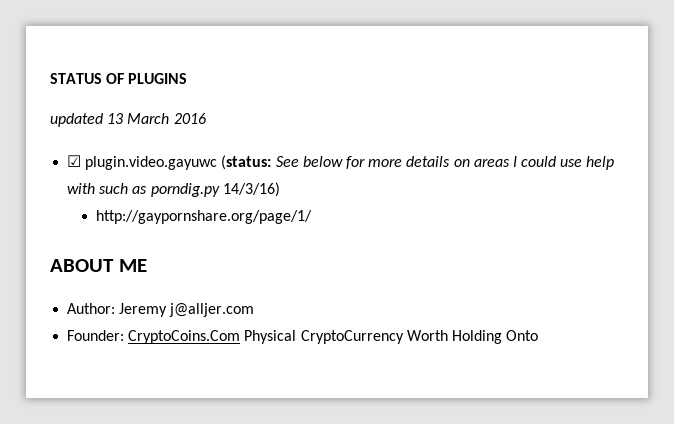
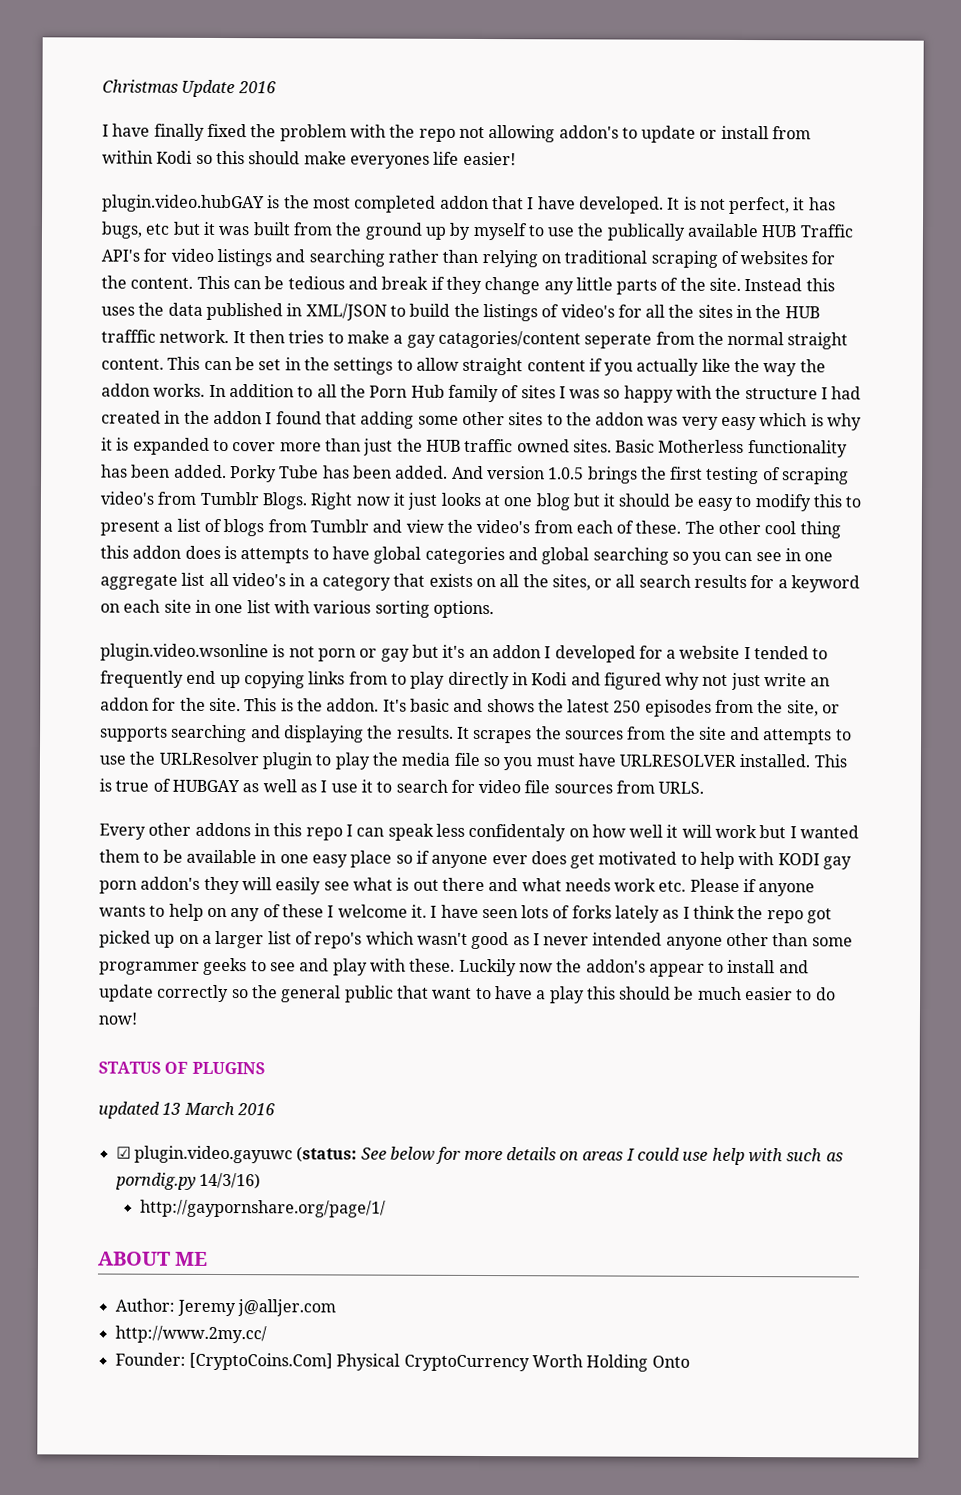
+ Christmas Update 2016
+ I have finally fixed the problem with the repo not allowing addon's to update or install from within Kodi so this should make everyones life easier!
+ plugin.video.hubGAY is the most completed addon that I have developed. It is not perfect, it has bugs, etc but it was built from the ground up by myself to use the publically available HUB Traffic API's for video listings and searching rather than relying on traditional scraping of websites for the content. This can be tedious and break if they change any little parts of the site. Instead this uses the data published in XML/JSON to build the listings of video's for all the sites in the HUB trafffic network. It then tries to make a gay catagories/content seperate from the normal straight content. This can be set in the settings to allow straight content if you actually like the way the addon works. In addition to all the Porn Hub family of sites I was so happy with the structure I had created in the addon I found that adding some other sites to the addon was very easy which is why it is expanded to cover more than just the HUB traffic owned sites. Basic Motherless functionality has been added. Porky Tube has been added. And version 1.0.5 brings the first testing of scraping video's from Tumblr Blogs. Right now it just looks at one blog but it should be easy to modify this to present a list of blogs from Tumblr and view the video's from each of these. The other cool thing this addon does is attempts to have global categories and global searching so you can see in one aggregate list all video's in a category that exists on all the sites, or all search results for a keyword on each site in one list with various sorting options.
+ plugin.video.wsonline is not porn or gay but it's an addon I developed for a website I tended to frequently end up copying links from to play directly in Kodi and figured why not just write an addon for the site. This is the addon. It's basic and shows the latest 250 episodes from the site, or supports searching and displaying the results. It scrapes the sources from the site and attempts to use the URLResolver plugin to play the media file so you must have URLRESOLVER installed. This is true of HUBGAY as well as I use it to search for video file sources from URLS.
+ Every other addons in this repo I can speak less confidentaly on how well it will work but I wanted them to be available in one easy place so if anyone ever does get motivated to help with KODI gay porn addon's they will easily see what is out there and what needs work etc. Please if anyone wants to help on any of these I welcome it. I have seen lots of forks lately as I think the repo got picked up on a larger list of repo's which wasn't good as I never intended anyone other than some programmer geeks to see and play with these. Luckily now the addon's appear to install and update correctly so the general public that want to have a play this should be much easier to do now!
+ http://www.2my.cc/
- Founder: CryptoCoins.Com Physical CryptoCurrency Worth Holding Onto
+ Founder: [CryptoCoins.Com] Physical CryptoCurrency Worth Holding Onto

